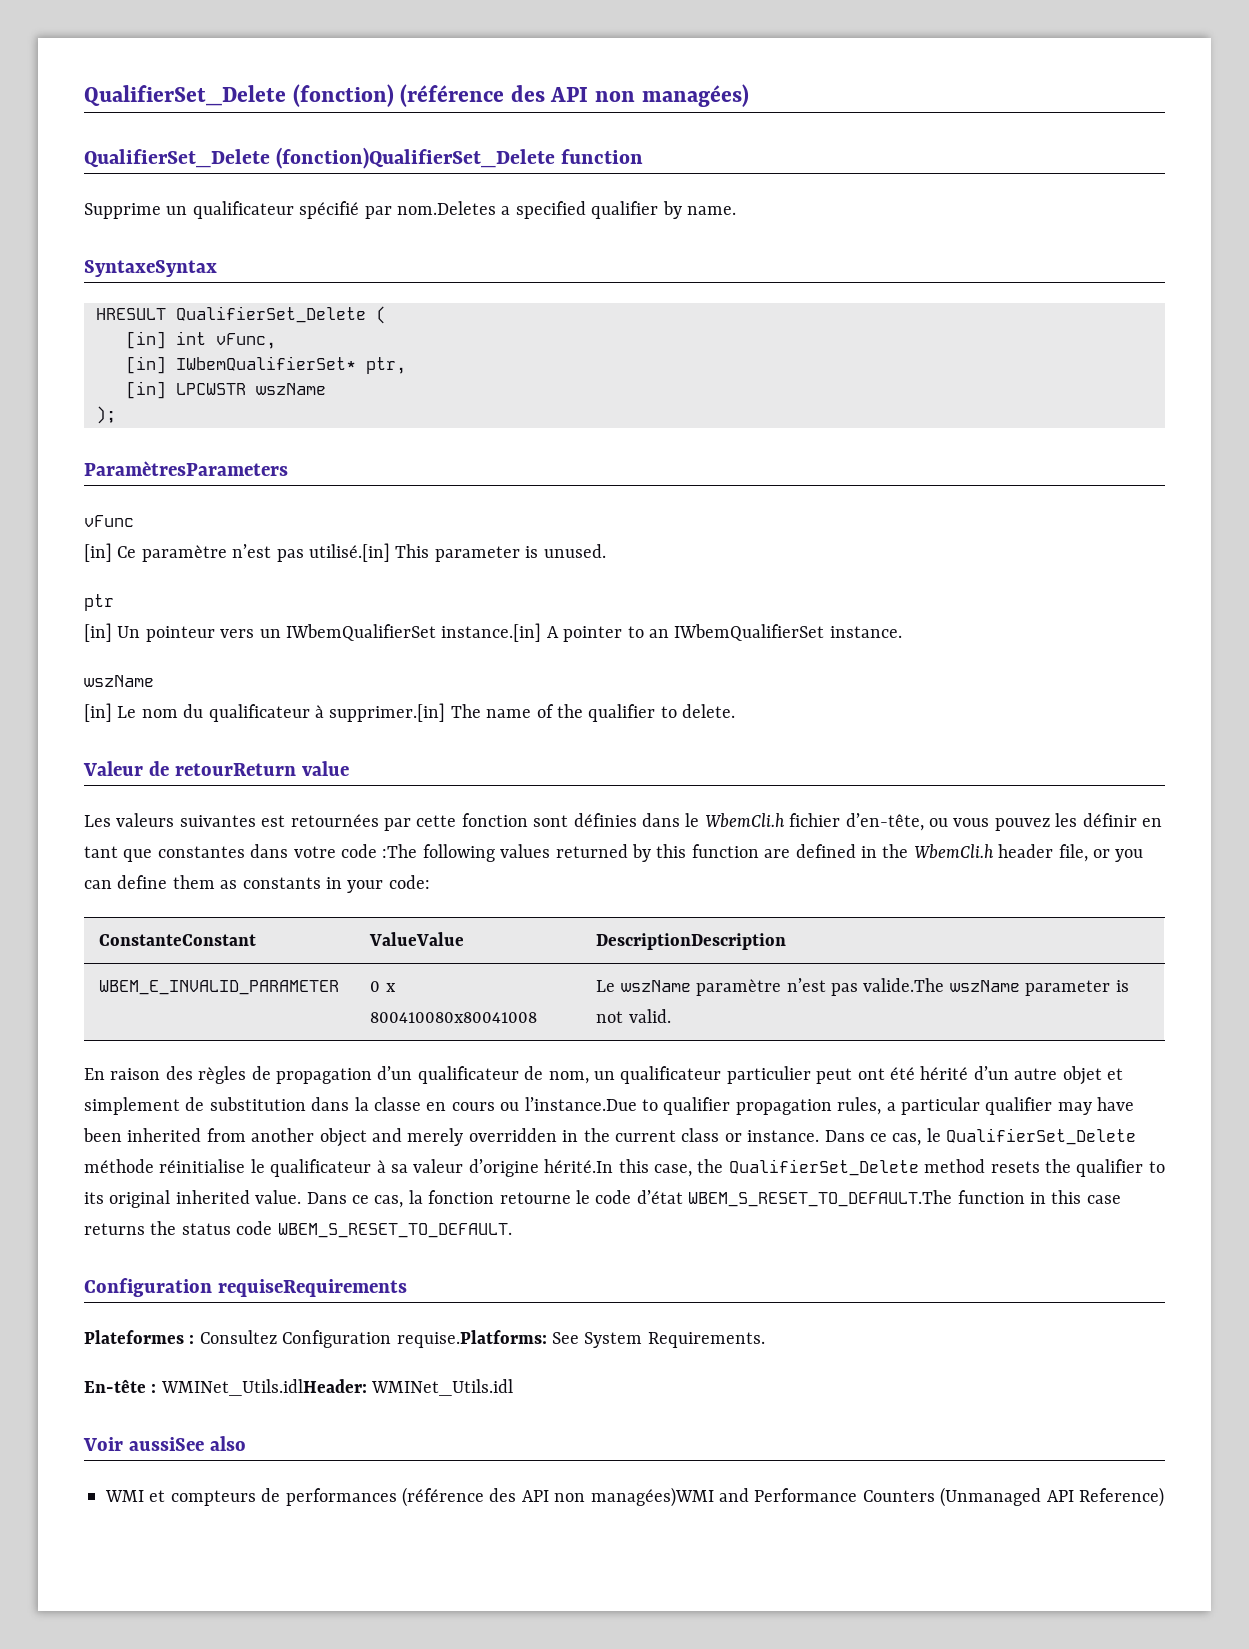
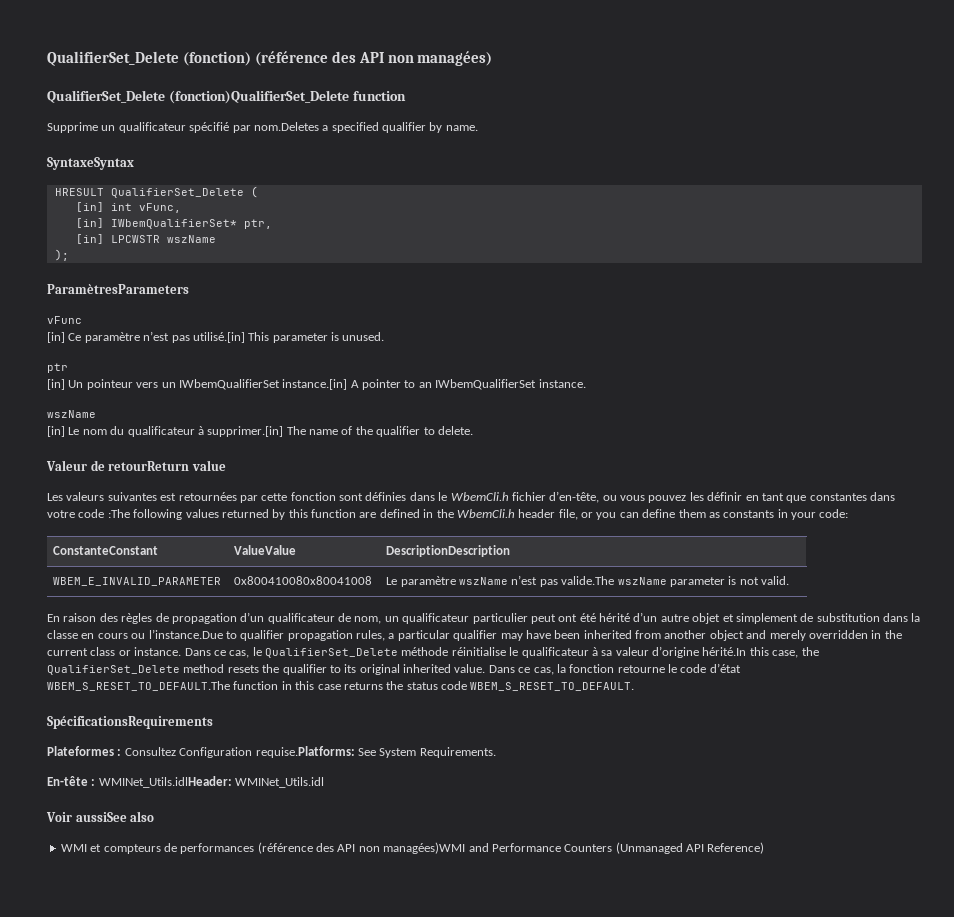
- WBEM_E_INVALID_PARAMETER | 0 x 800410080x80041008 | Le wszName paramètre n’est pas valide.The wszName parameter is not valid.
+ WBEM_E_INVALID_PARAMETER | 0x800410080x80041008 | Le paramètre wszName n’est pas valide.The wszName parameter is not valid.
- Configuration requiseRequirements
+ SpécificationsRequirements

